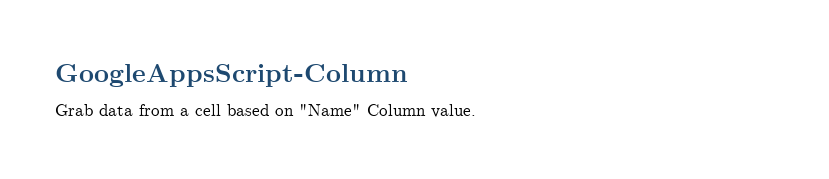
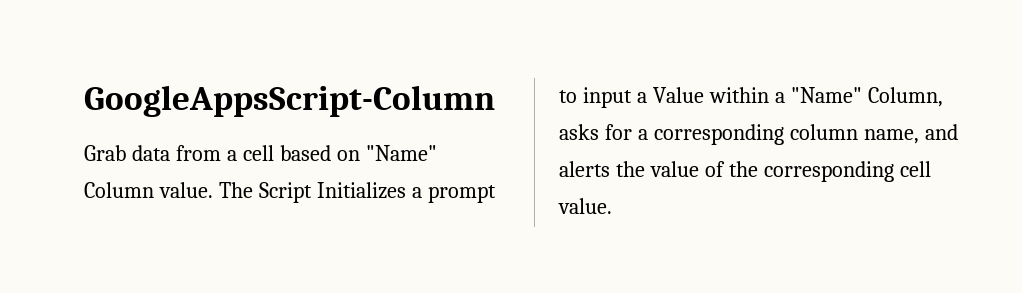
+ The Script Initializes a prompt to input a Value within a "Name" Column, asks for a corresponding column name, and alerts the value of the corresponding cell value.

